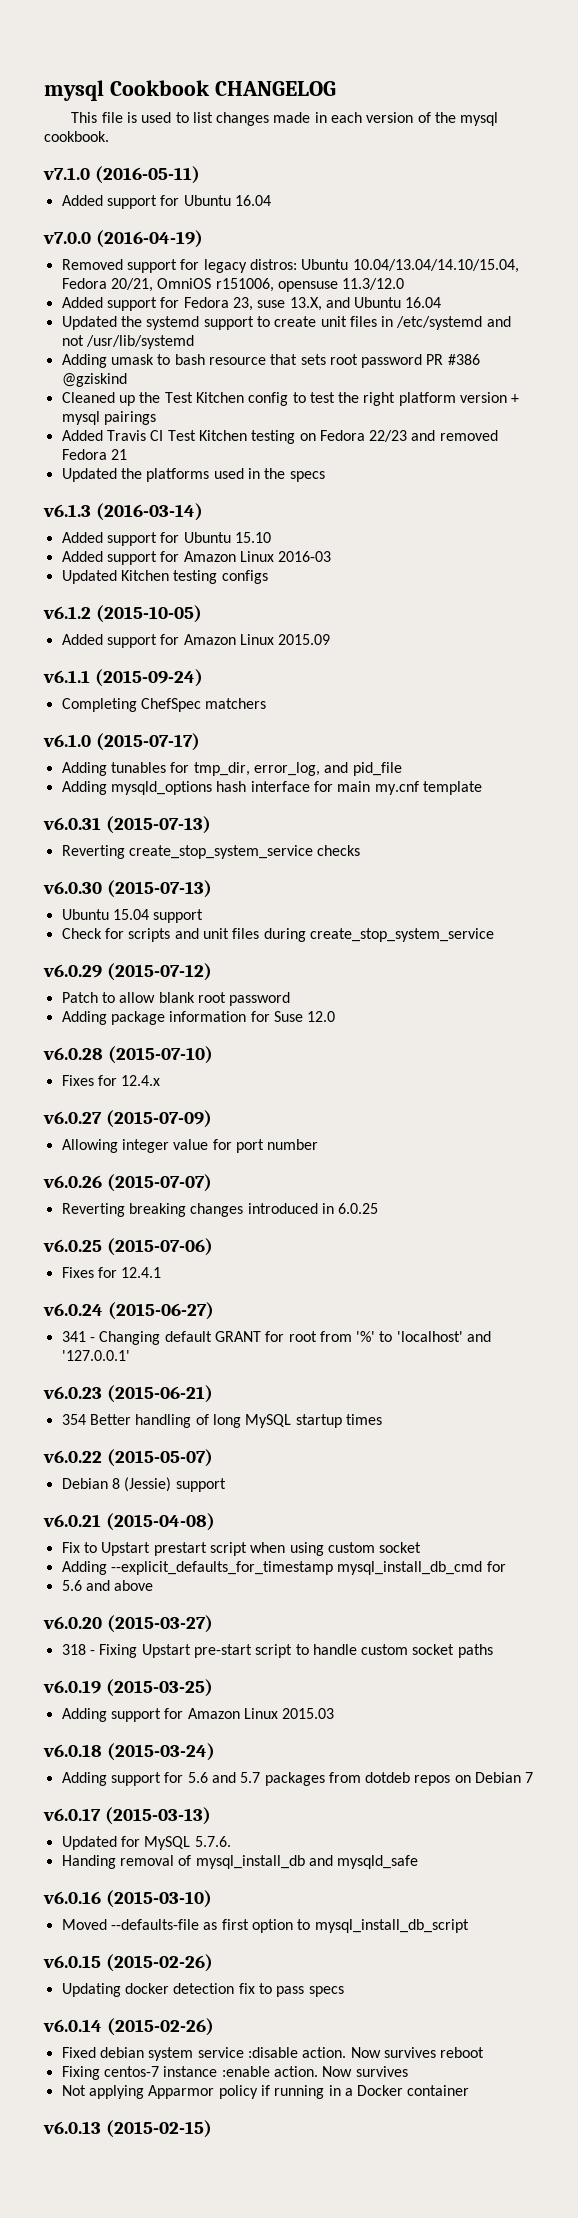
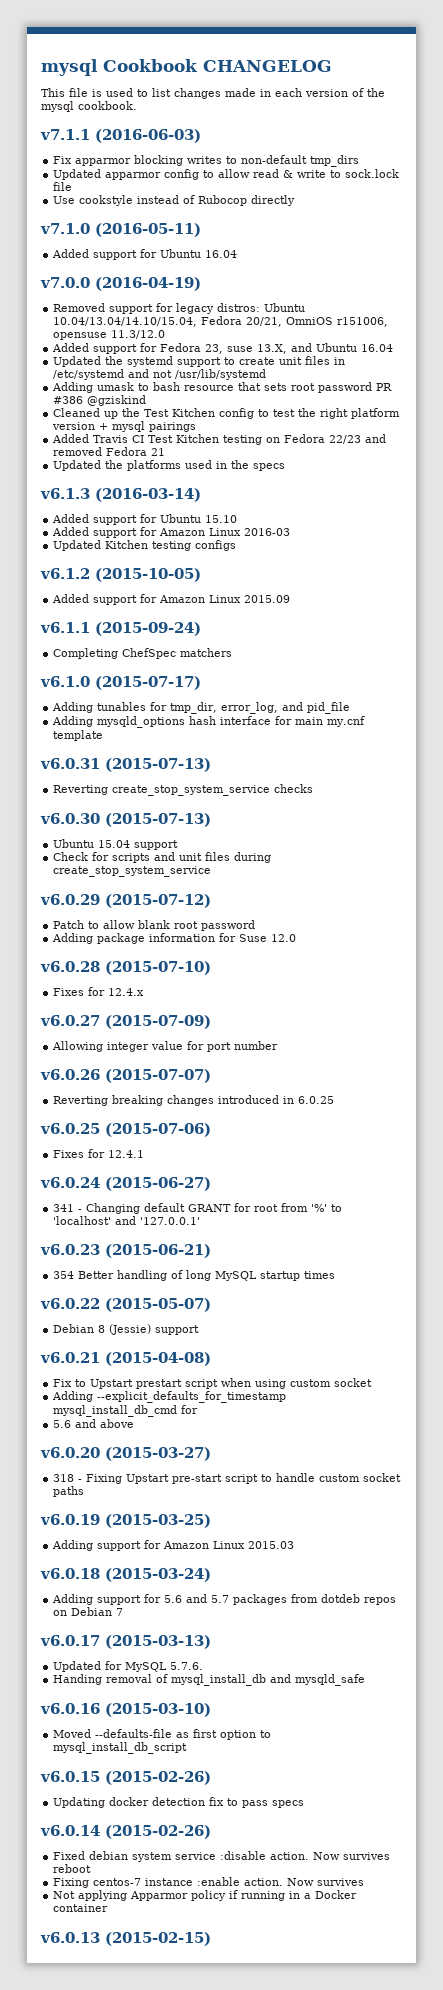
+ v7.1.1 (2016-06-03)
+ Fix apparmor blocking writes to non-default tmp_dirs
+ Updated apparmor config to allow read & write to sock.lock file
+ Use cookstyle instead of Rubocop directly

